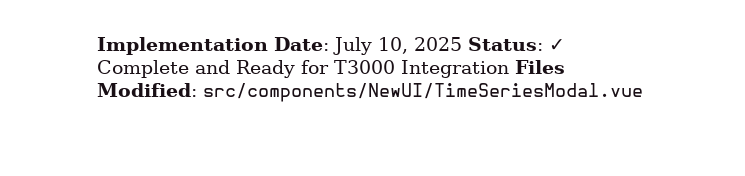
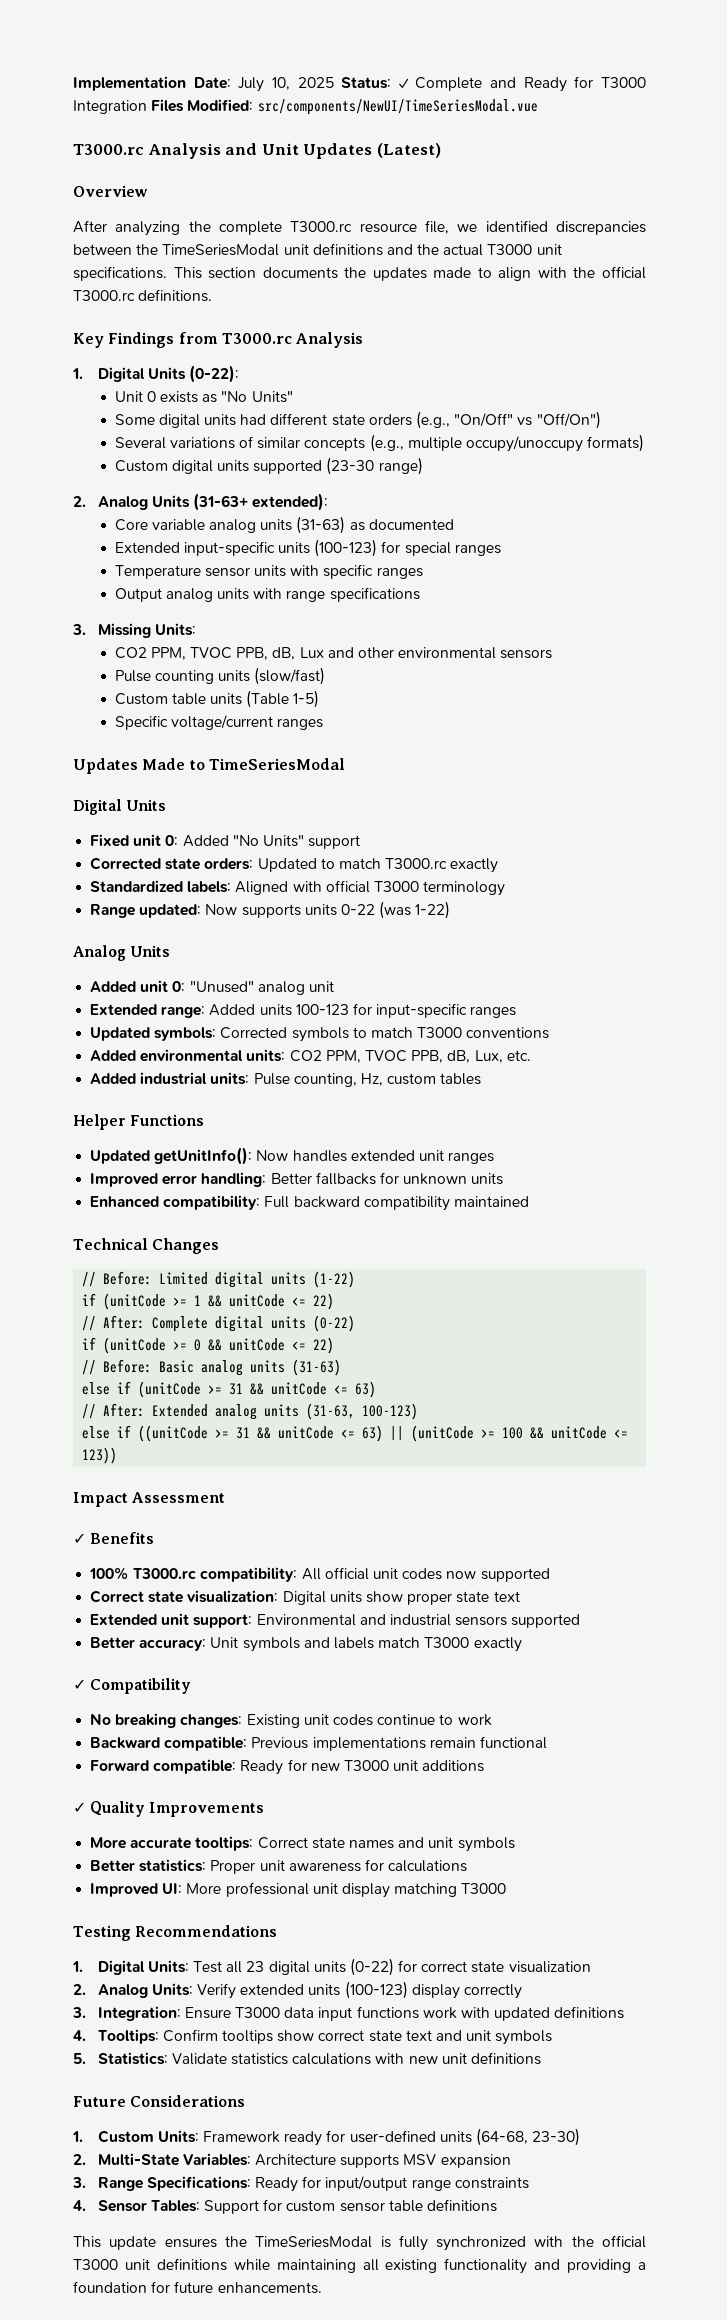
+ T3000.rc Analysis and Unit Updates (Latest)
+ Overview
+ After analyzing the complete T3000.rc resource file, we identified discrepancies between the TimeSeriesModal unit definitions and the actual T3000 unit specifications. This section documents the updates made to align with the official T3000.rc definitions.
+ Key Findings from T3000.rc Analysis
+ 1. Digital Units (0-22):
+ Unit 0 exists as "No Units"
+ Some digital units had different state orders (e.g., "On/Off" vs "Off/On")
+ Several variations of similar concepts (e.g., multiple occupy/unoccupy formats)
+ Custom digital units supported (23-30 range)
+ 2. Analog Units (31-63+ extended):
+ Core variable analog units (31-63) as documented
+ Extended input-specific units (100-123) for special ranges
+ Temperature sensor units with specific ranges
+ Output analog units with range specifications
+ 3. Missing Units:
+ CO2 PPM, TVOC PPB, dB, Lux and other environmental sensors
+ Pulse counting units (slow/fast)
+ Custom table units (Table 1-5)
+ Specific voltage/current ranges
+ Updates Made to TimeSeriesModal
+ Digital Units
+ Fixed unit 0: Added "No Units" support
+ Corrected state orders: Updated to match T3000.rc exactly
+ Standardized labels: Aligned with official T3000 terminology
+ Range updated: Now supports units 0-22 (was 1-22)
+ Analog Units
+ Added unit 0: "Unused" analog unit
+ Extended range: Added units 100-123 for input-specific ranges
+ Updated symbols: Corrected symbols to match T3000 conventions
+ Added environmental units: CO2 PPM, TVOC PPB, dB, Lux, etc.
+ Added industrial units: Pulse counting, Hz, custom tables
+ Helper Functions
+ Updated getUnitInfo(): Now handles extended unit ranges
+ Improved error handling: Better fallbacks for unknown units
+ Enhanced compatibility: Full backward compatibility maintained
+ Technical Changes
+ // Before: Limited digital units (1-22)
+ if (unitCode >= 1 && unitCode <= 22)
+ // After: Complete digital units (0-22)
+ if (unitCode >= 0 && unitCode <= 22)
+ // Before: Basic analog units (31-63)
+ else if (unitCode >= 31 && unitCode <= 63)
+ // After: Extended analog units (31-63, 100-123)
+ else if ((unitCode >= 31 && unitCode <= 63) || (unitCode >= 100 && unitCode <= 123))
+ Impact Assessment
+ ✓ Benefits
+ 100% T3000.rc compatibility: All official unit codes now supported
+ Correct state visualization: Digital units show proper state text
+ Extended unit support: Environmental and industrial sensors supported
+ Better accuracy: Unit symbols and labels match T3000 exactly
+ ✓ Compatibility
+ No breaking changes: Existing unit codes continue to work
+ Backward compatible: Previous implementations remain functional
+ Forward compatible: Ready for new T3000 unit additions
+ ✓ Quality Improvements
+ More accurate tooltips: Correct state names and unit symbols
+ Better statistics: Proper unit awareness for calculations
+ Improved UI: More professional unit display matching T3000
+ Testing Recommendations
+ 1. Digital Units: Test all 23 digital units (0-22) for correct state visualization
+ 2. Analog Units: Verify extended units (100-123) display correctly
+ 3. Integration: Ensure T3000 data input functions work with updated definitions
+ 4. Tooltips: Confirm tooltips show correct state text and unit symbols
+ 5. Statistics: Validate statistics calculations with new unit definitions
+ Future Considerations
+ 1. Custom Units: Framework ready for user-defined units (64-68, 23-30)
+ 2. Multi-State Variables: Architecture supports MSV expansion
+ 3. Range Specifications: Ready for input/output range constraints
+ 4. Sensor Tables: Support for custom sensor table definitions
+ This update ensures the TimeSeriesModal is fully synchronized with the official T3000 unit definitions while maintaining all existing functionality and providing a foundation for future enhancements.

